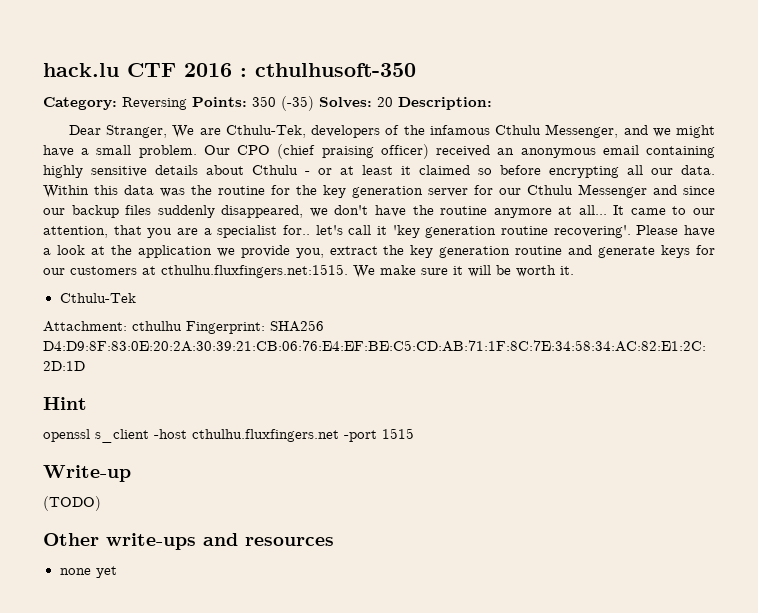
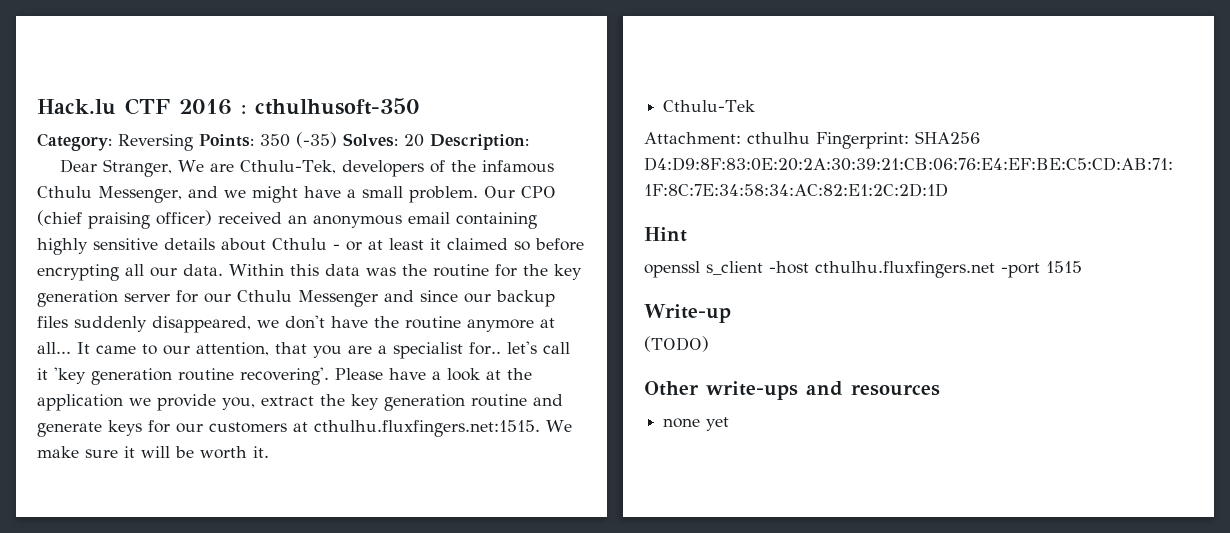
- hack.lu CTF 2016 : cthulhusoft-350
+ Hack.lu CTF 2016 : cthulhusoft-350

